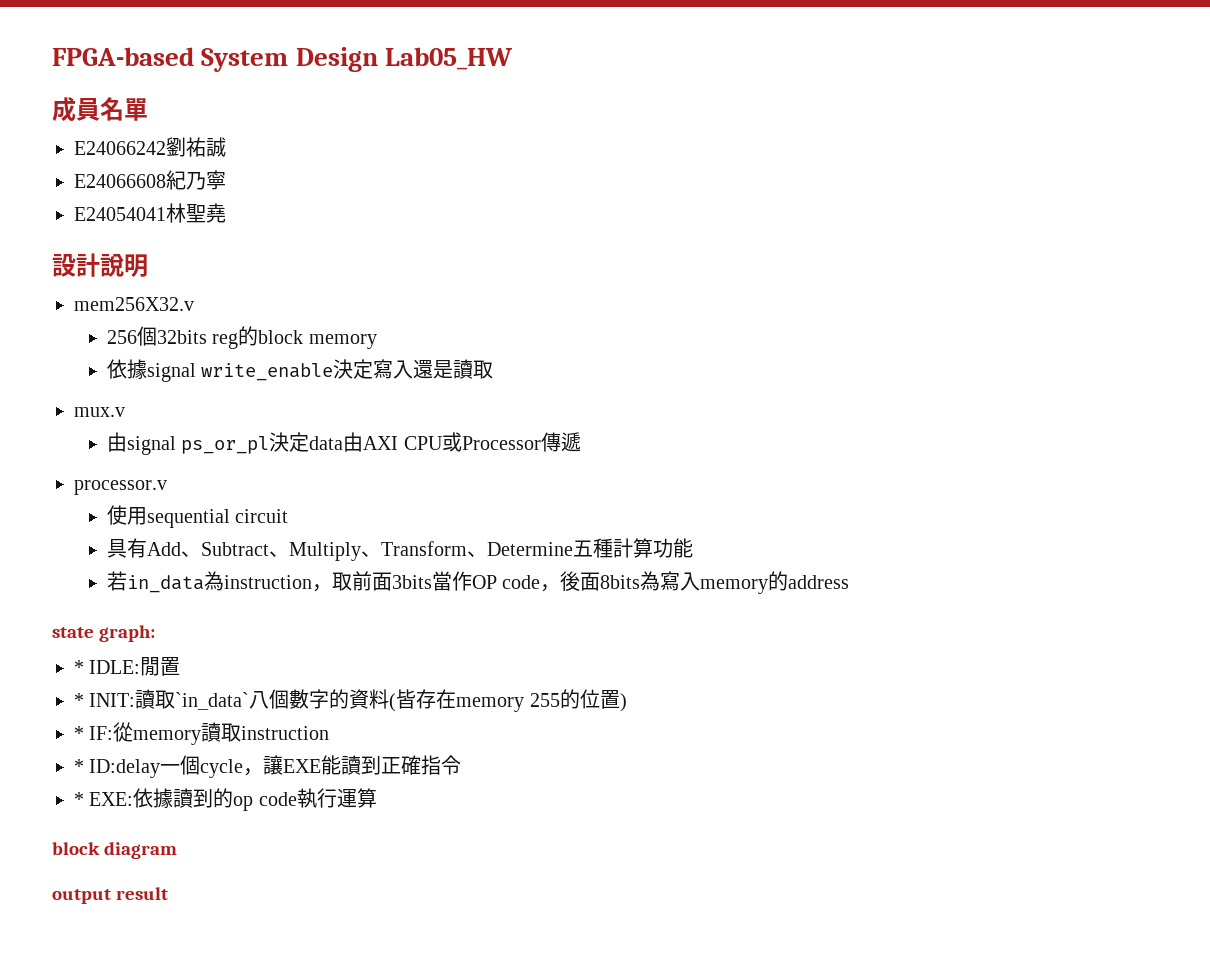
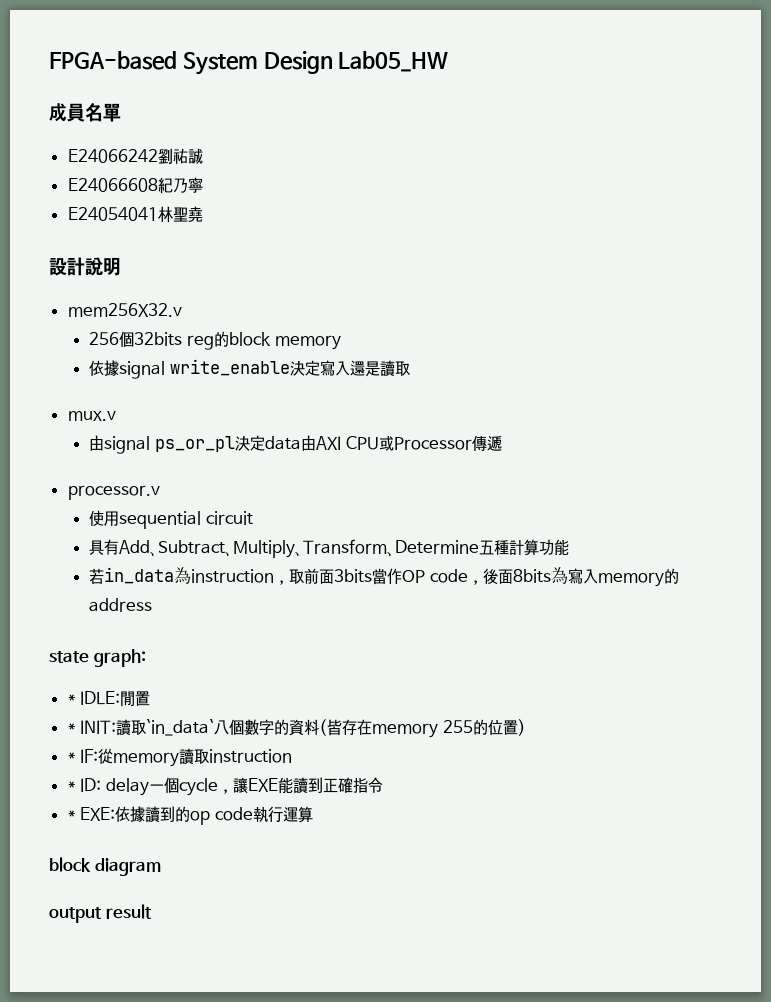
- * ID:delay一個cycle，讓EXE能讀到正確指令
+ * ID: delay一個cycle，讓EXE能讀到正確指令

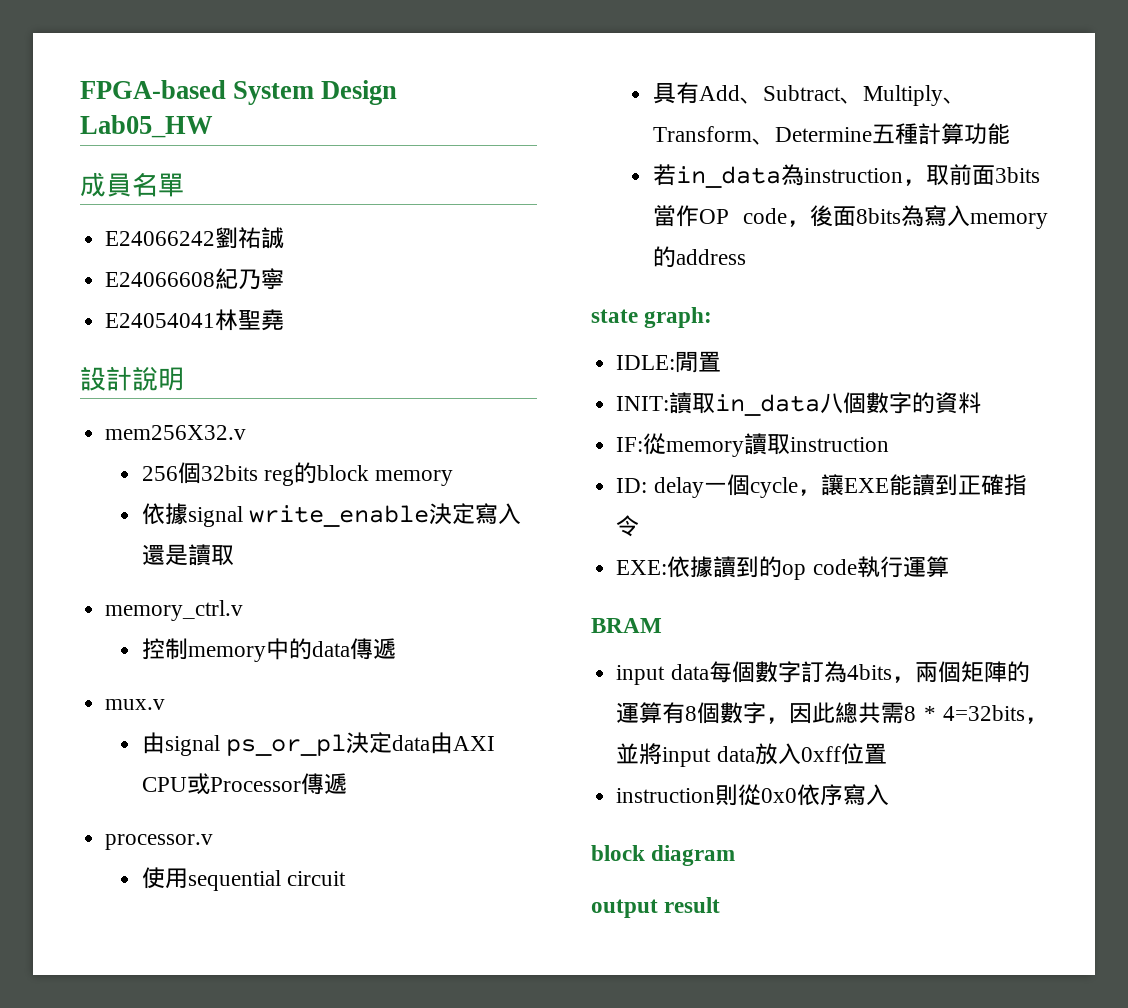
+ memory_ctrl.v
+ 控制memory中的data傳遞
- * IDLE:閒置
+ IDLE:閒置
- * INIT:讀取`in_data`八個數字的資料(皆存在memory 255的位置)
- * IF:從memory讀取instruction
+ INIT:讀取in_data八個數字的資料
+ IF:從memory讀取instruction
- * ID: delay一個cycle，讓EXE能讀到正確指令
+ ID: delay一個cycle，讓EXE能讀到正確指令
- * EXE:依據讀到的op code執行運算
+ EXE:依據讀到的op code執行運算
+ BRAM
+ input data每個數字訂為4bits，兩個矩陣的運算有8個數字，因此總共需8 * 4=32bits，並將input data放入0xff位置
+ instruction則從0x0依序寫入

